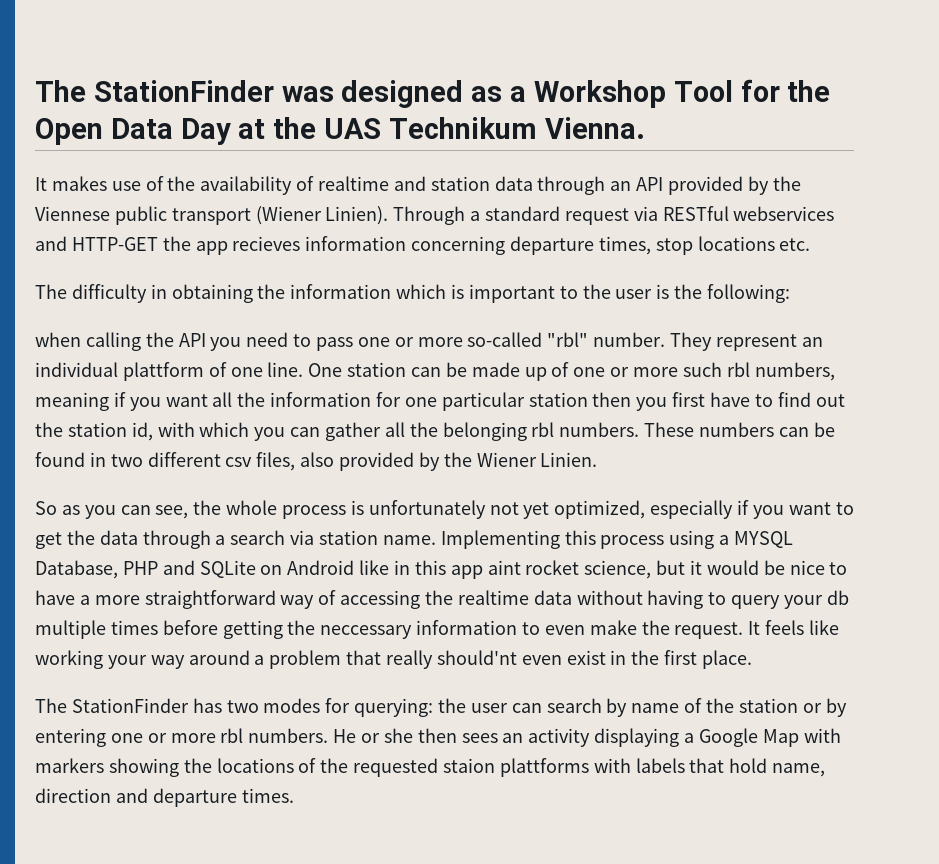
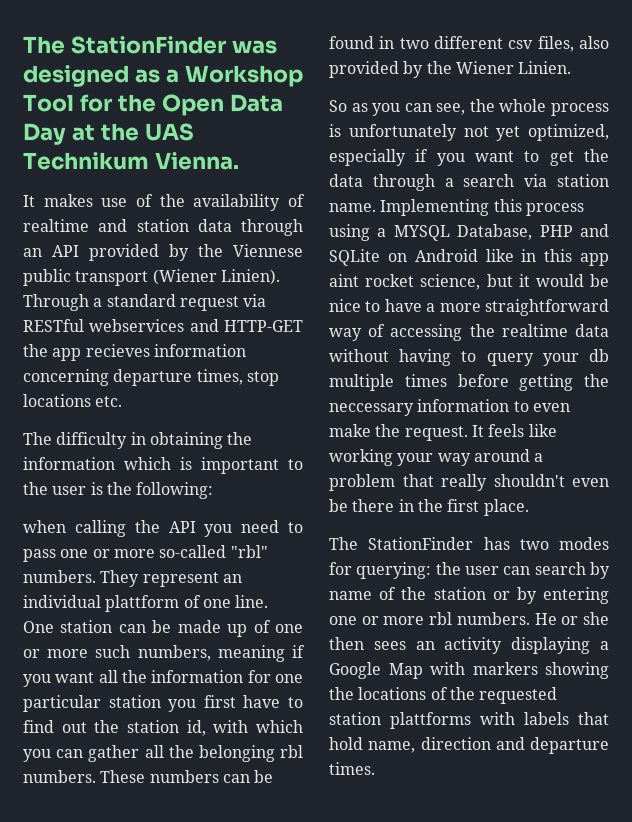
- when calling the API you need to pass one or more so-called "rbl" number.
+ when calling the API you need to pass one or more so-called "rbl" numbers.
- One station can be made up of one or more such rbl numbers, meaning if you want all the information for one particular station then you first have to find out the station id, with which you can gather all the belonging rbl numbers.
+ One station can be made up of one or more such numbers, meaning if you want all the information for one particular station you first have to find out the station id, with which you can gather all the belonging rbl numbers.
- It feels like working your way around a problem that really should'nt even exist in the first place.
+ It feels like working your way around a problem that really shouldn't even be there in the first place.
- He or she then sees an activity displaying a Google Map with markers showing the locations of the requested staion plattforms with labels that hold name, direction and departure times.
+ He or she then sees an activity displaying a Google Map with markers showing the locations of the requested station plattforms with labels that hold name, direction and departure times.

